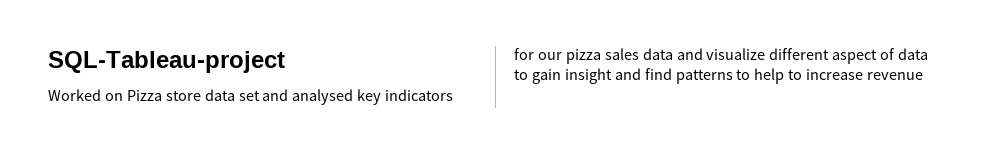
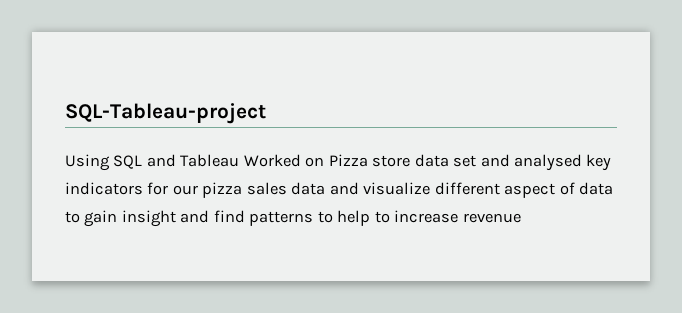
- Worked on Pizza store data set and analysed key indicators for our pizza sales data and visualize different aspect of data to gain insight and find patterns to help to increase revenue
+ Using SQL and Tableau Worked on Pizza store data set and analysed key indicators for our pizza sales data and visualize different aspect of data to gain insight and find patterns to help to increase revenue

